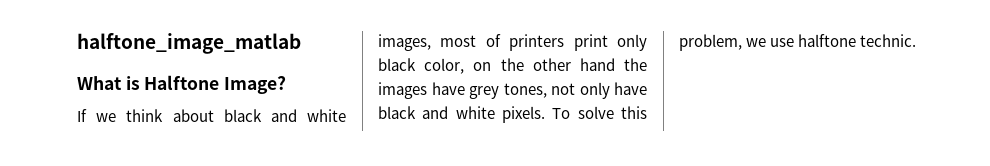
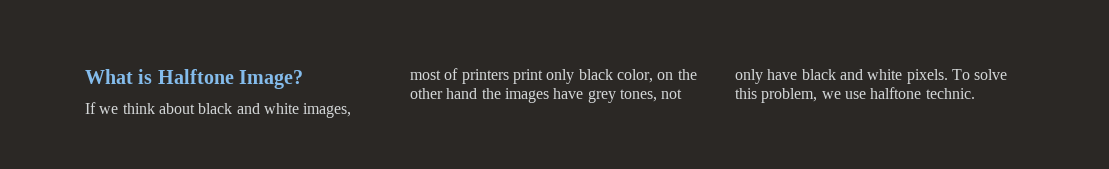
- halftone_image_matlab

